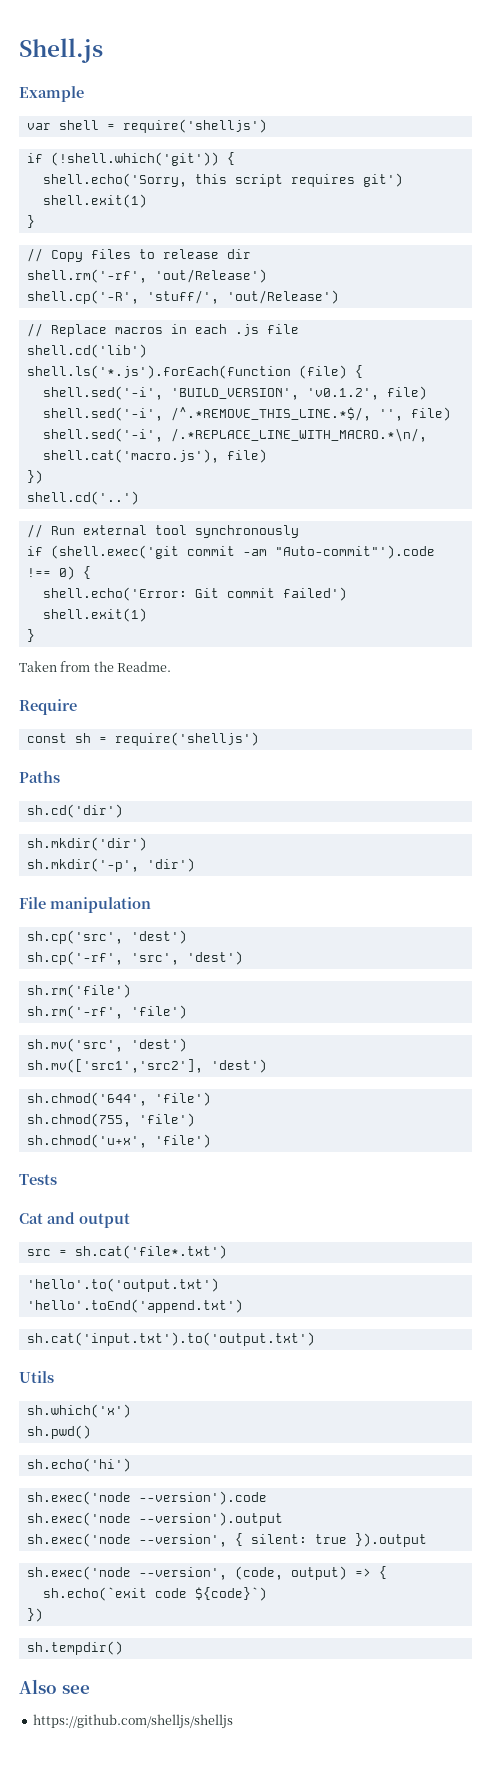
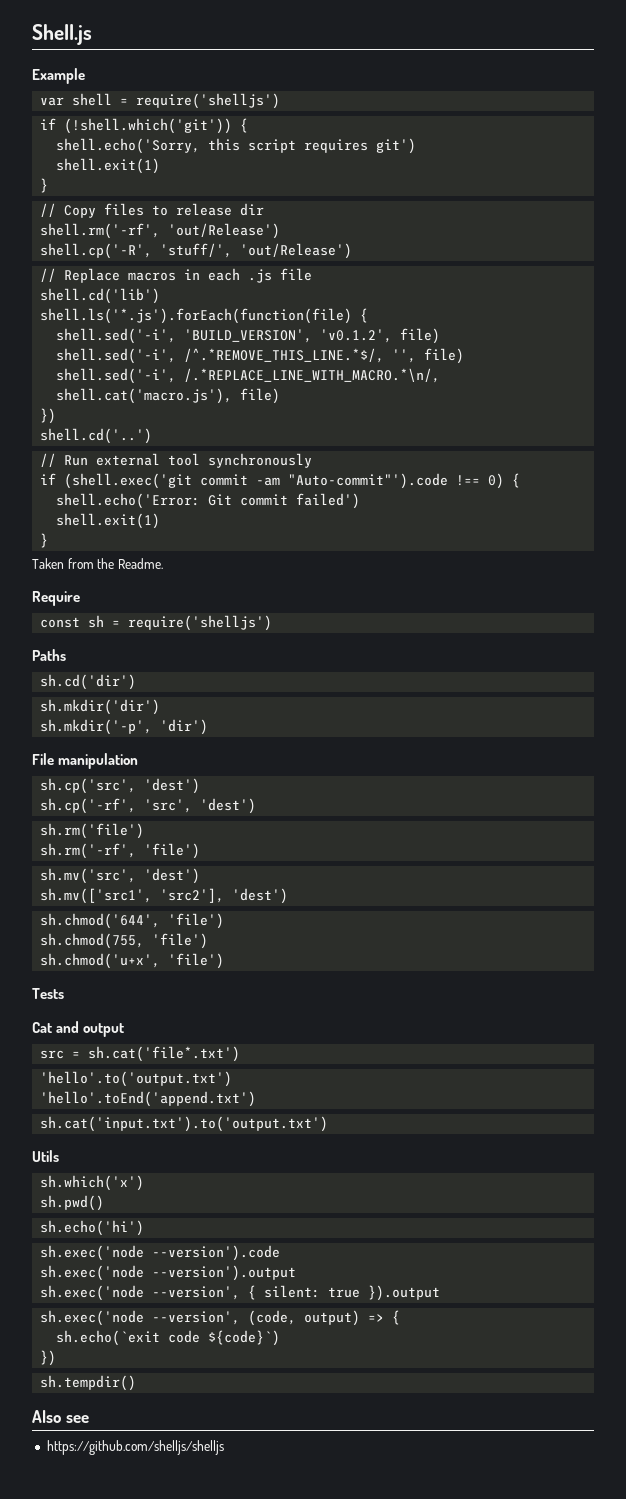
- shell.ls('*.js').forEach(function (file) {
+ shell.ls('*.js').forEach(function(file) {
- sh.mv(['src1','src2'], 'dest')
+ sh.mv(['src1', 'src2'], 'dest')

